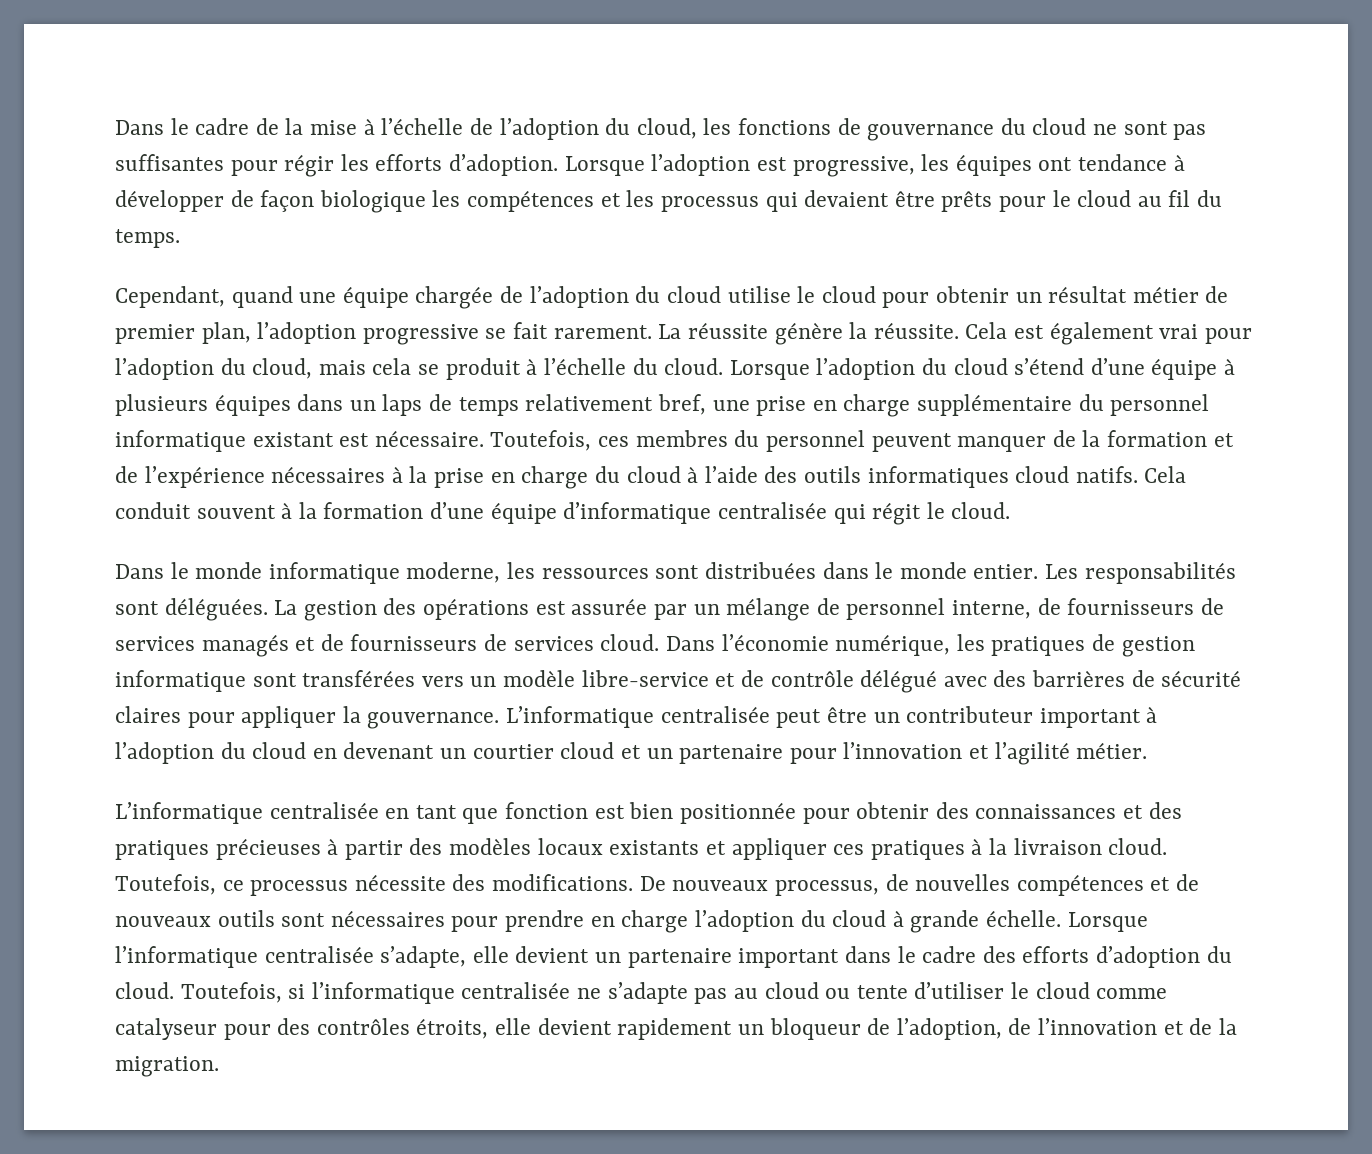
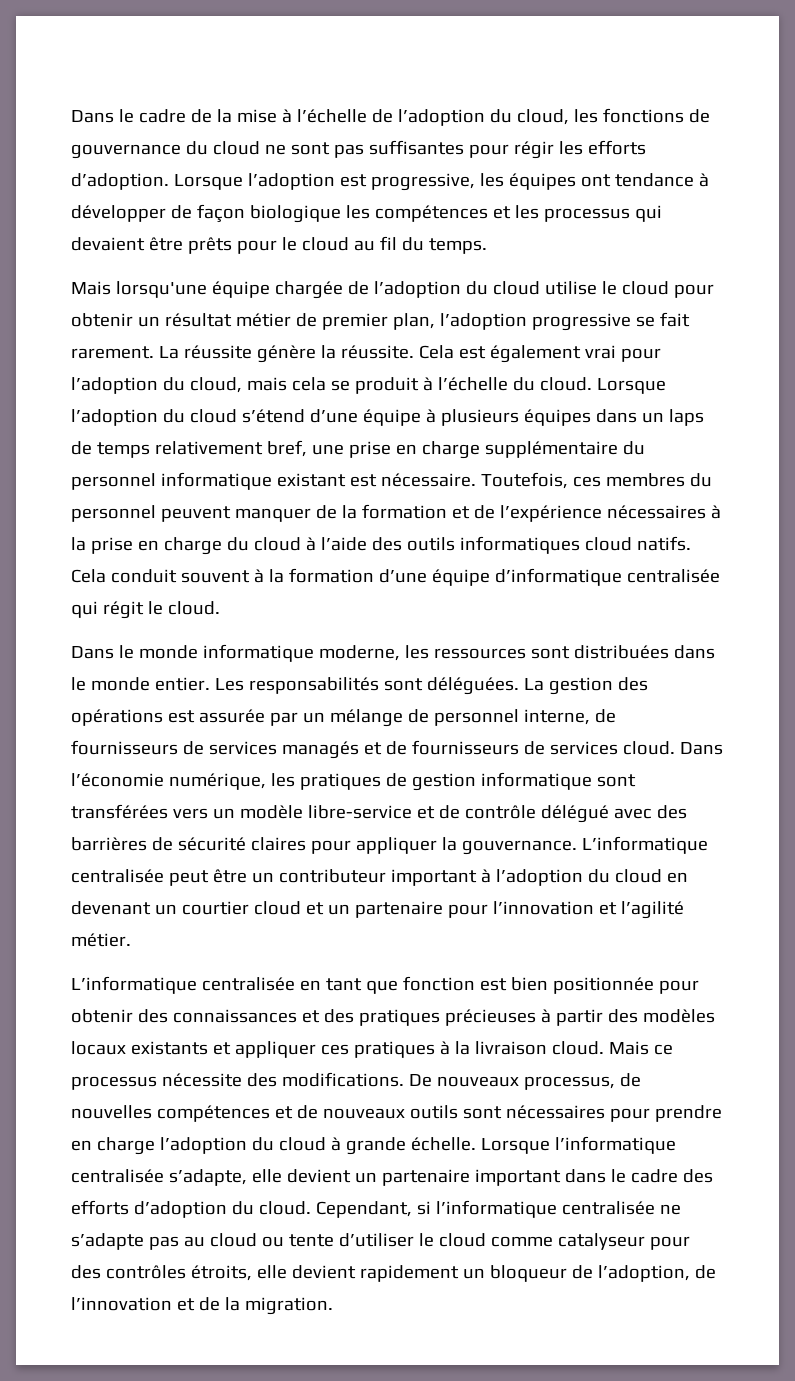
- Cependant, quand une équipe chargée de l’adoption du cloud utilise le cloud pour obtenir un résultat métier de premier plan, l’adoption progressive se fait rarement.
+ Mais lorsqu'une équipe chargée de l’adoption du cloud utilise le cloud pour obtenir un résultat métier de premier plan, l’adoption progressive se fait rarement.
- Toutefois, ce processus nécessite des modifications.
+ Mais ce processus nécessite des modifications.
- Toutefois, si l’informatique centralisée ne s’adapte pas au cloud ou tente d’utiliser le cloud comme catalyseur pour des contrôles étroits, elle devient rapidement un bloqueur de l’adoption, de l’innovation et de la migration.
+ Cependant, si l’informatique centralisée ne s’adapte pas au cloud ou tente d’utiliser le cloud comme catalyseur pour des contrôles étroits, elle devient rapidement un bloqueur de l’adoption, de l’innovation et de la migration.

